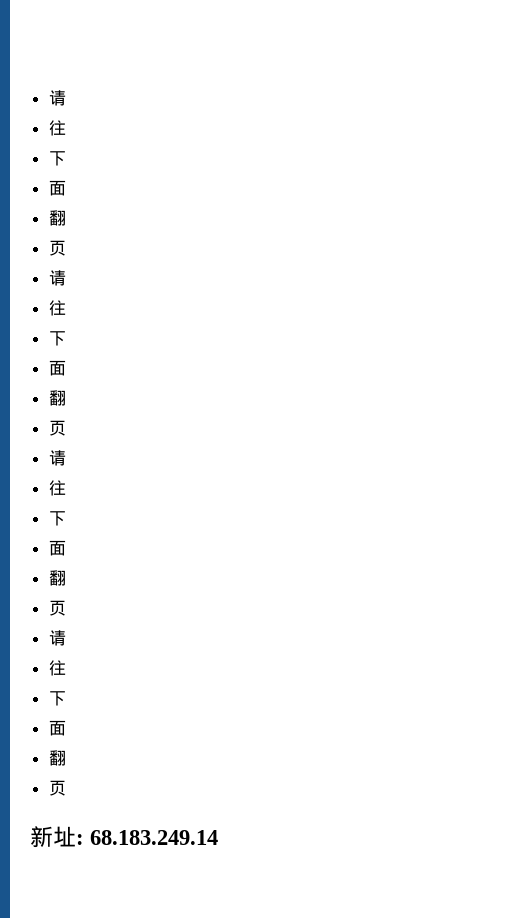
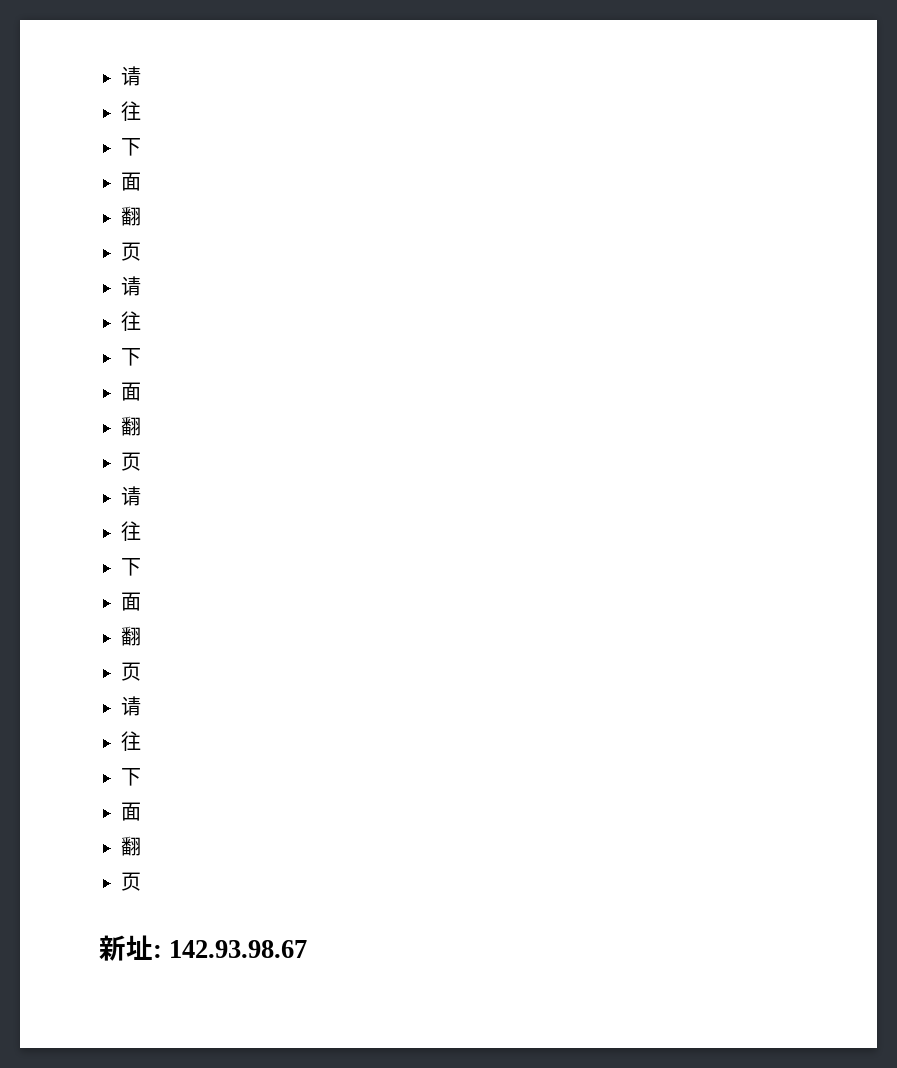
- 新址: 68.183.249.14
+ 新址: 142.93.98.67

